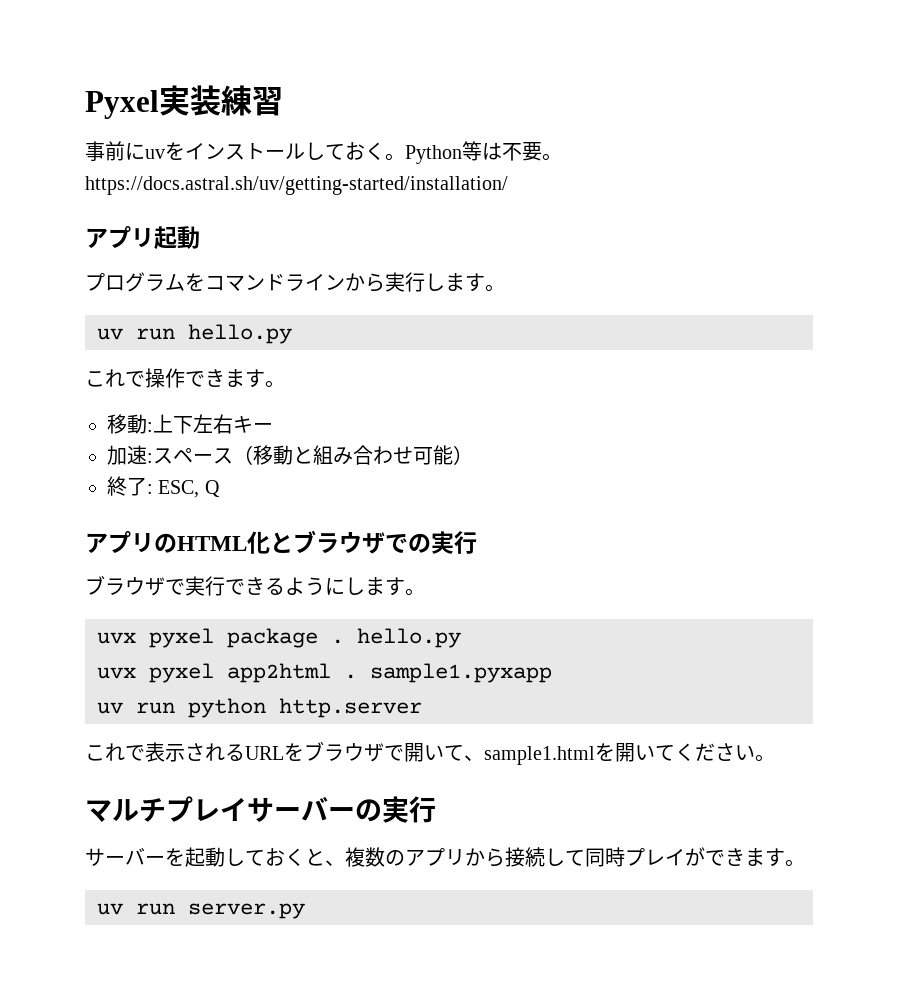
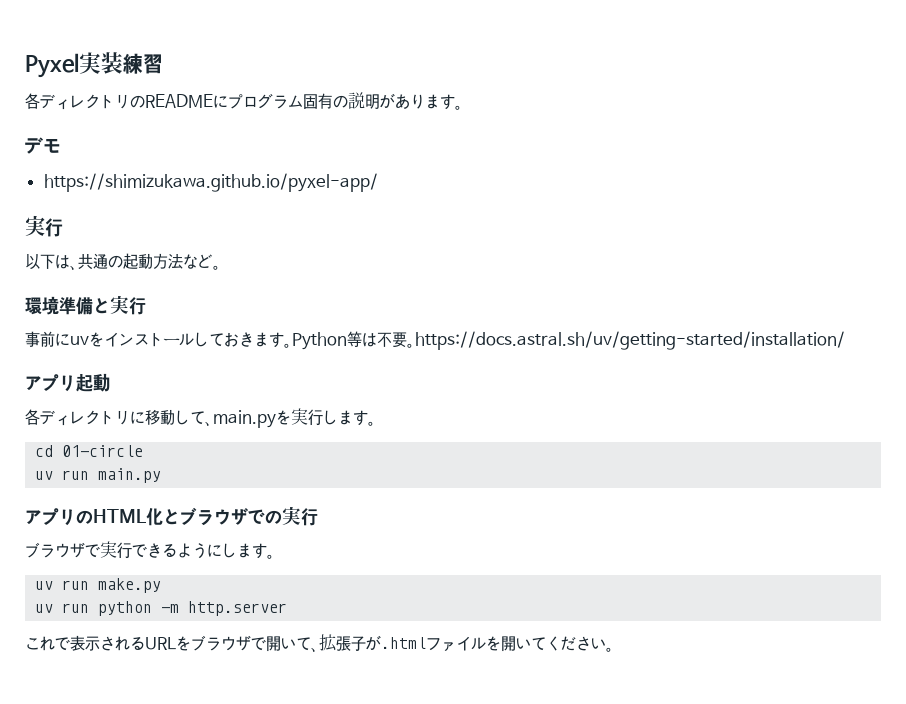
+ 各ディレクトリのREADMEにプログラム固有の説明があります。
+ デモ
+ https://shimizukawa.github.io/pyxel-app/
+ 実行
+ 以下は、共通の起動方法など。
+ 環境準備と実行
- 事前にuvをインストールしておく。
+ 事前にuvをインストールしておきます。
- プログラムをコマンドラインから実行します。
+ 各ディレクトリに移動して、main.pyを実行します。
- uv run hello.py
- これで操作できます。
- 移動:上下左右キー
- 加速:スペース（移動と組み合わせ可能）
- 終了: ESC, Q
+ cd 01-circle
+ uv run main.py
- uvx pyxel package . hello.py
- uvx pyxel app2html . sample1.pyxapp
+ uv run make.py
- uv run python http.server
+ uv run python -m http.server
- これで表示されるURLをブラウザで開いて、sample1.htmlを開いてください。
+ これで表示されるURLをブラウザで開いて、拡張子が.htmlファイルを開いてください。
- マルチプレイサーバーの実行
- サーバーを起動しておくと、複数のアプリから接続して同時プレイができます。
- uv run server.py

